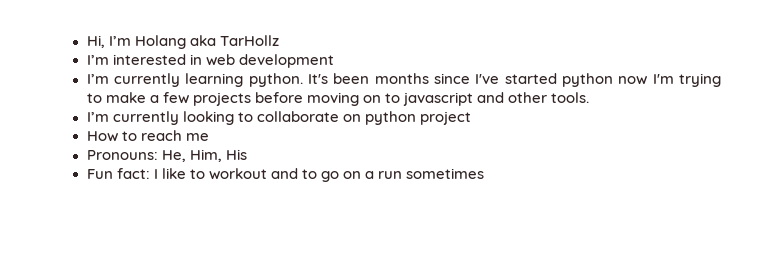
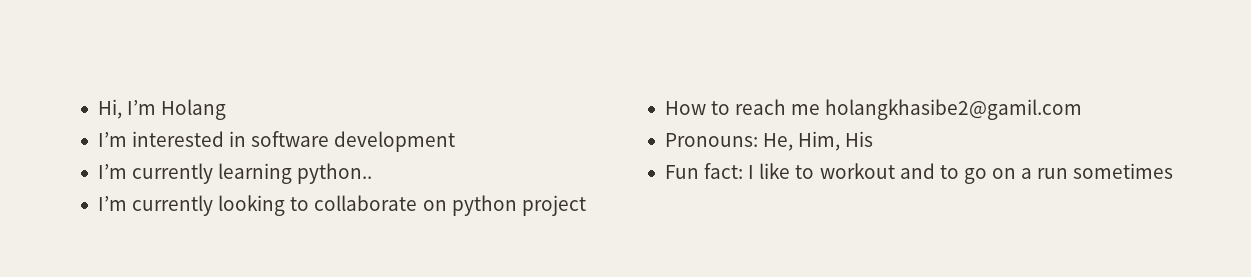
- Hi, I’m Holang aka TarHollz
+ Hi, I’m Holang
- I’m interested in web development
+ I’m interested in software development
- I’m currently learning python. It's been months since I've started python now I'm trying to make a few projects before moving on to javascript and other tools.
+ I’m currently learning python..
- How to reach me
+ How to reach me holangkhasibe2@gamil.com

